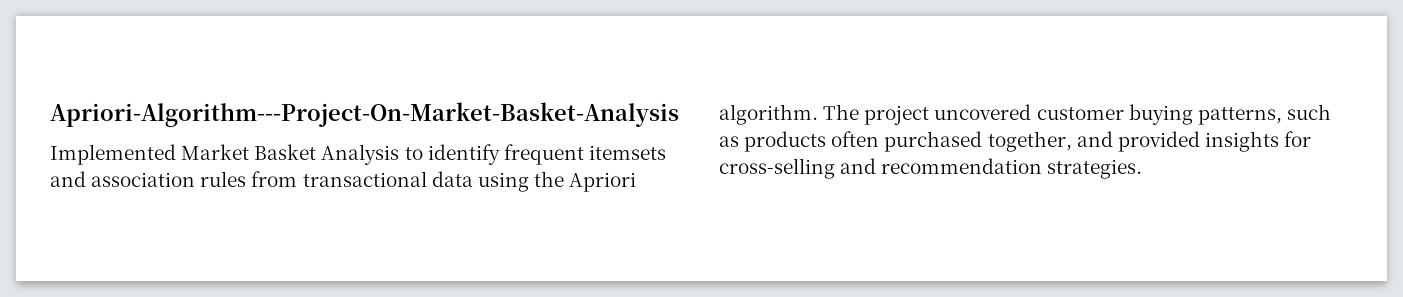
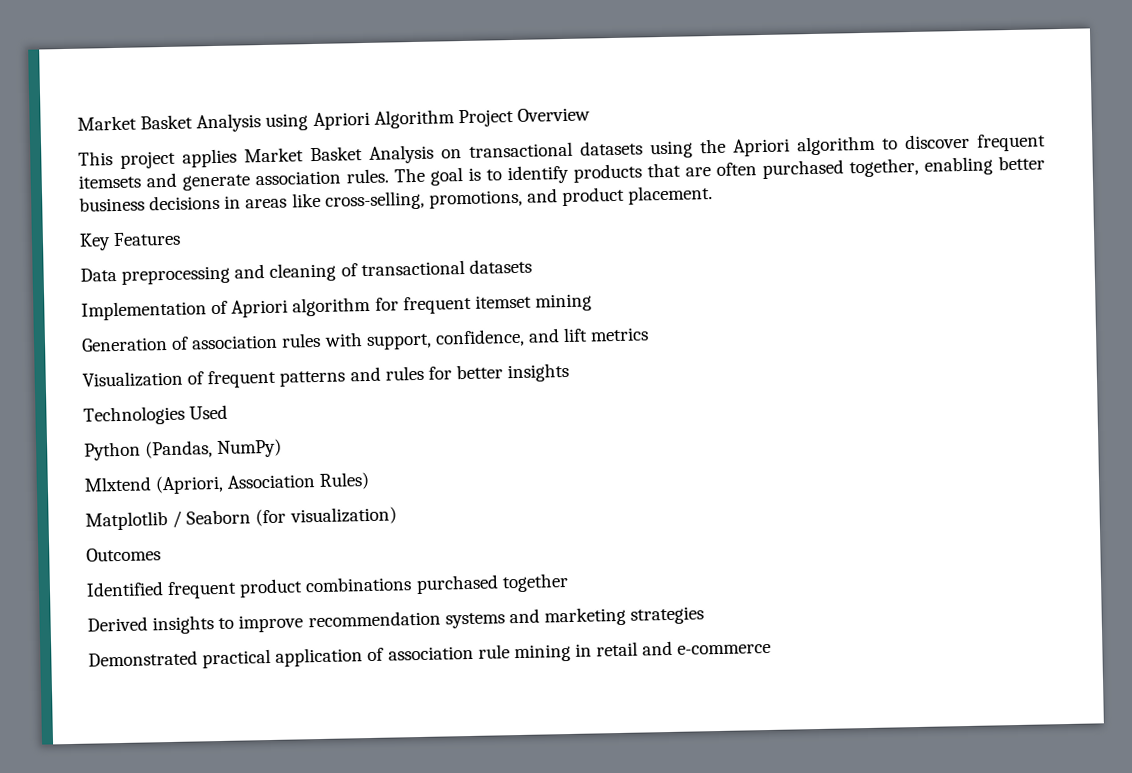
- Apriori-Algorithm---Project-On-Market-Basket-Analysis
- Implemented Market Basket Analysis to identify frequent itemsets and association rules from transactional data using the Apriori algorithm. The project uncovered customer buying patterns, such as products often purchased together, and provided insights for cross-selling and recommendation strategies.
+ Market Basket Analysis using Apriori Algorithm Project Overview
+ This project applies Market Basket Analysis on transactional datasets using the Apriori algorithm to discover frequent itemsets and generate association rules. The goal is to identify products that are often purchased together, enabling better business decisions in areas like cross-selling, promotions, and product placement.
+ Key Features
+ Data preprocessing and cleaning of transactional datasets
+ Implementation of Apriori algorithm for frequent itemset mining
+ Generation of association rules with support, confidence, and lift metrics
+ Visualization of frequent patterns and rules for better insights
+ Technologies Used
+ Python (Pandas, NumPy)
+ Mlxtend (Apriori, Association Rules)
+ Matplotlib / Seaborn (for visualization)
+ Outcomes
+ Identified frequent product combinations purchased together
+ Derived insights to improve recommendation systems and marketing strategies
+ Demonstrated practical application of association rule mining in retail and e-commerce

